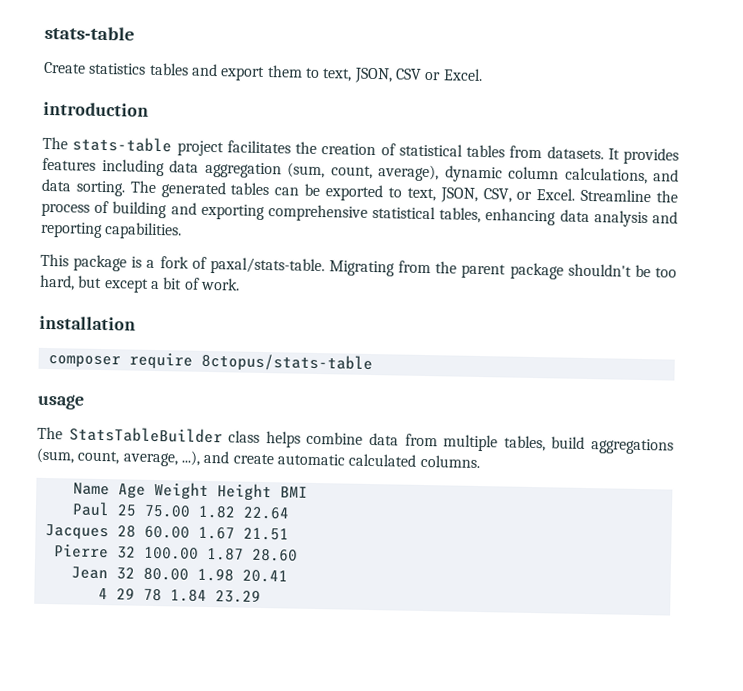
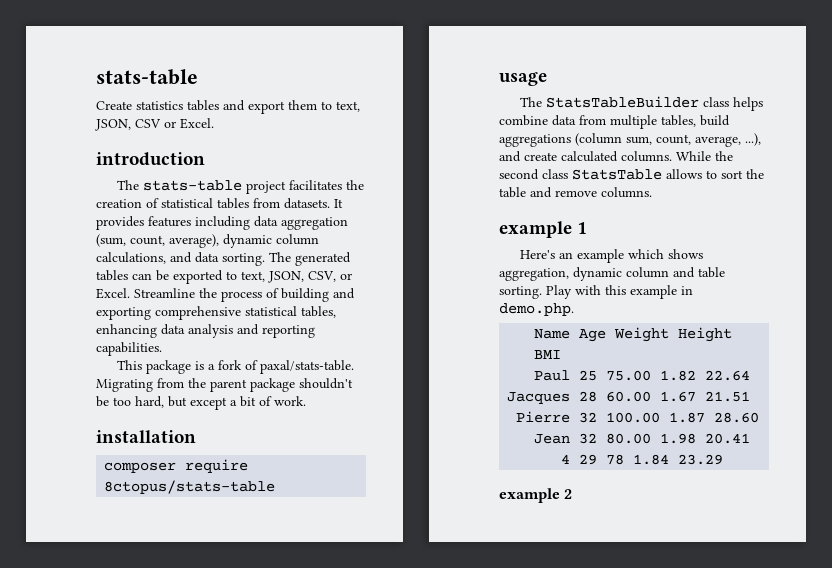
- The StatsTableBuilder class helps combine data from multiple tables, build aggregations (sum, count, average, ...), and create automatic calculated columns.
+ The StatsTableBuilder class helps combine data from multiple tables, build aggregations (column sum, count, average, ...), and create calculated columns. While the second class StatsTable allows to sort the table and remove columns.
+ example 1
+ Here's an example which shows aggregation, dynamic column and table sorting. Play with this example in demo.php.
+ example 2

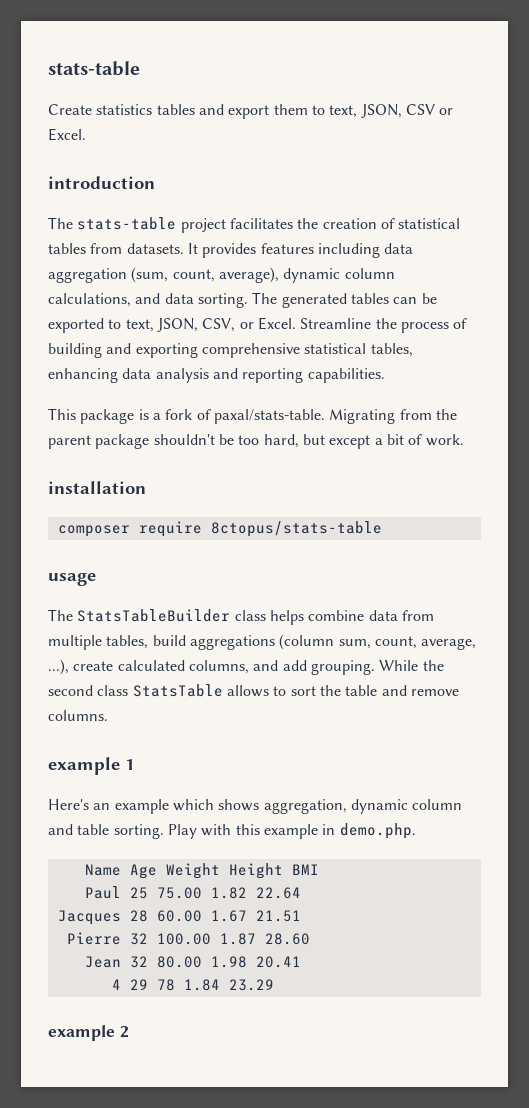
- The StatsTableBuilder class helps combine data from multiple tables, build aggregations (column sum, count, average, ...), and create calculated columns.
+ The StatsTableBuilder class helps combine data from multiple tables, build aggregations (column sum, count, average, ...), create calculated columns, and add grouping.

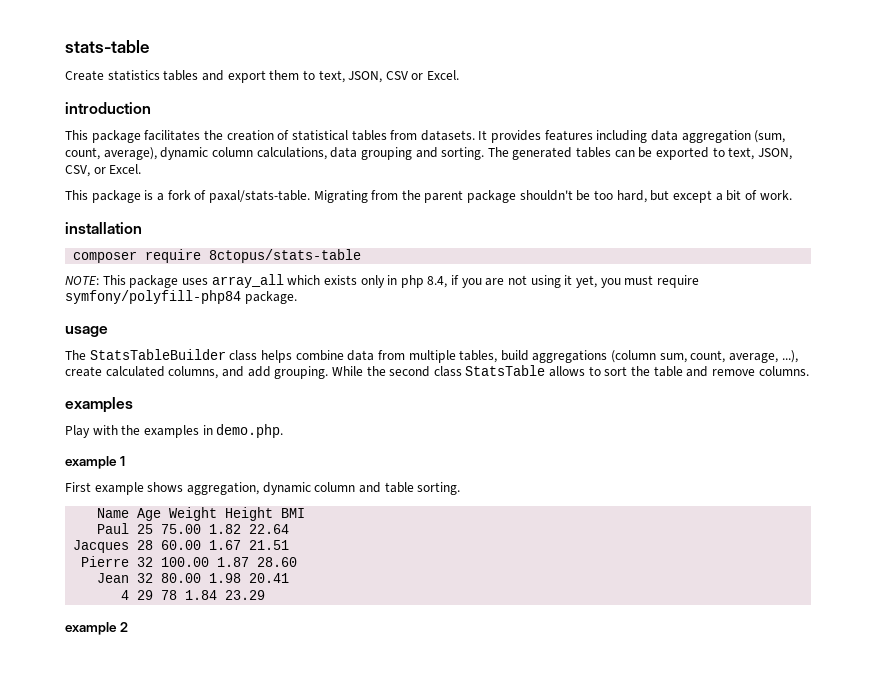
- The stats-table project facilitates the creation of statistical tables from datasets.
+ This package facilitates the creation of statistical tables from datasets.
- It provides features including data aggregation (sum, count, average), dynamic column calculations, and data sorting.
+ It provides features including data aggregation (sum, count, average), dynamic column calculations, data grouping and sorting.
- Streamline the process of building and exporting comprehensive statistical tables, enhancing data analysis and reporting capabilities.
+ NOTE: This package uses array_all which exists only in php 8.4, if you are not using it yet, you must require symfony/polyfill-php84 package.
  While the second class StatsTable allows to sort the table and remove columns.
+ examples
+ Play with the examples in demo.php.
  example 1
- Here's an example which shows aggregation, dynamic column and table sorting. Play with this example in demo.php.
+ First example shows aggregation, dynamic column and table sorting.

